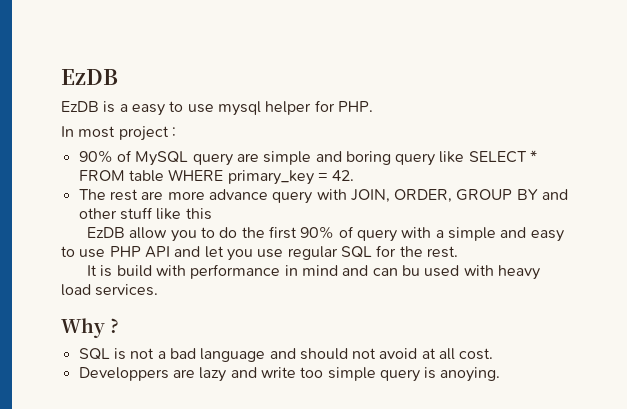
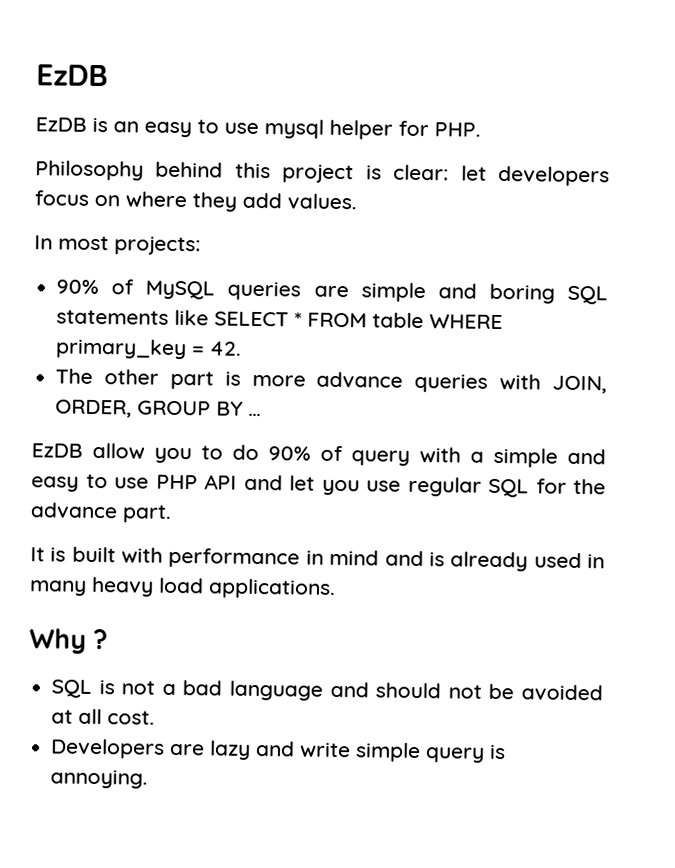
- EzDB is a easy to use mysql helper for PHP.
+ EzDB is an easy to use mysql helper for PHP.
+ Philosophy behind this project is clear: let developers focus on where they add values.
- In most project :
+ In most projects:
- 90% of MySQL query are simple and boring query like SELECT * FROM table WHERE primary_key = 42.
+ 90% of MySQL queries are simple and boring SQL statements like SELECT * FROM table WHERE primary_key = 42.
- The rest are more advance query with JOIN, ORDER, GROUP BY and other stuff like this
+ The other part is more advance queries with JOIN, ORDER, GROUP BY …
- EzDB allow you to do the first 90% of query with a simple and easy to use PHP API and let you use regular SQL for the rest.
+ EzDB allow you to do 90% of query with a simple and easy to use PHP API and let you use regular SQL for the advance part.
- It is build with performance in mind and can bu used with heavy load services.
+ It is built with performance in mind and is already used in many heavy load applications.
- SQL is not a bad language and should not avoid at all cost.
+ SQL is not a bad language and should not be avoided at all cost.
- Developpers are lazy and write too simple query is anoying.
+ Developers are lazy and write simple query is annoying.

